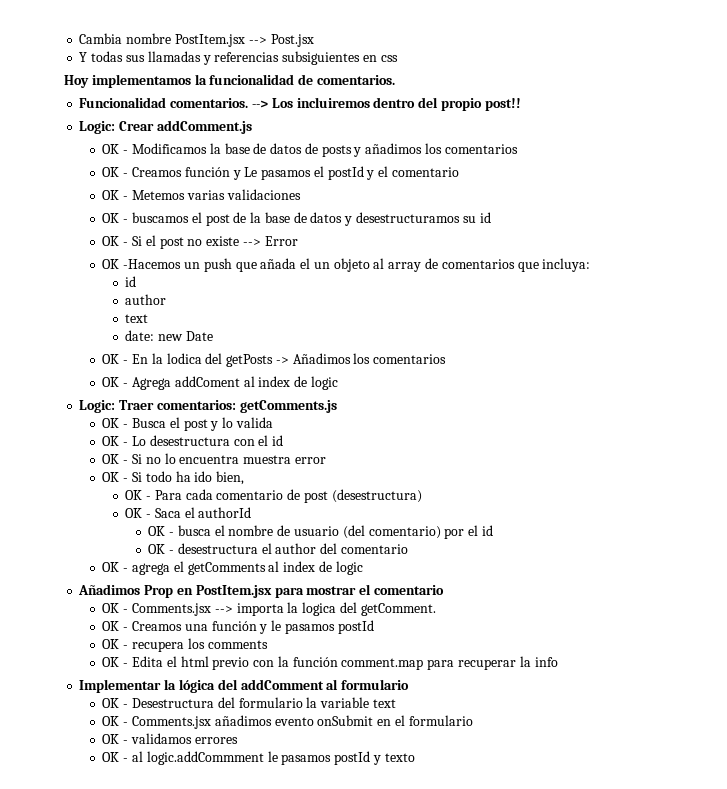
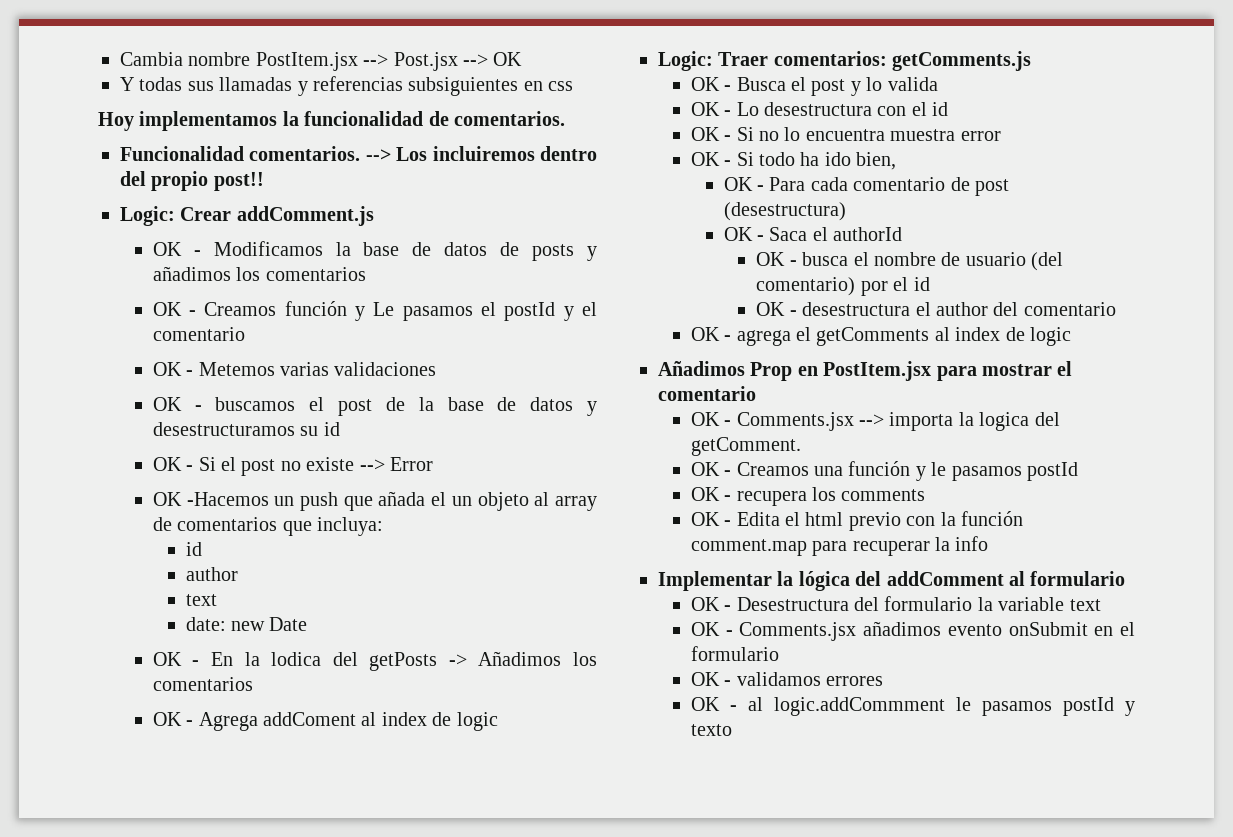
- Cambia nombre PostItem.jsx --> Post.jsx
+ Cambia nombre PostItem.jsx --> Post.jsx --> OK

